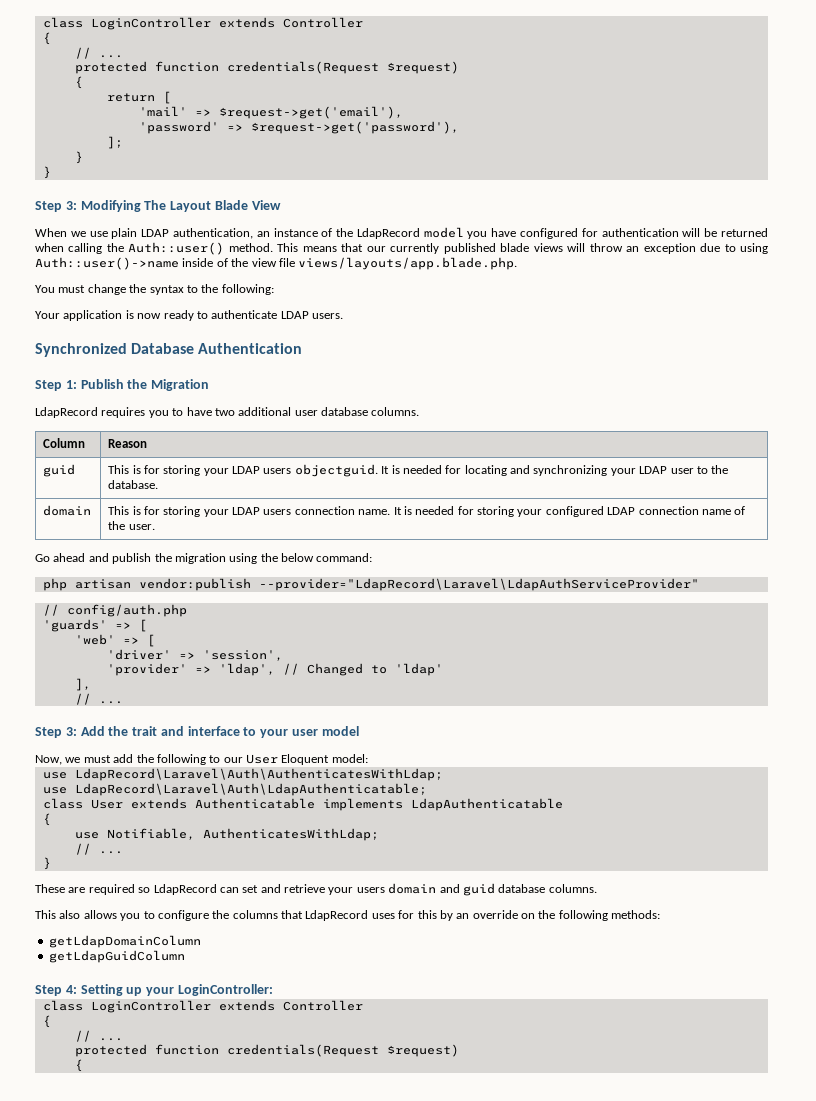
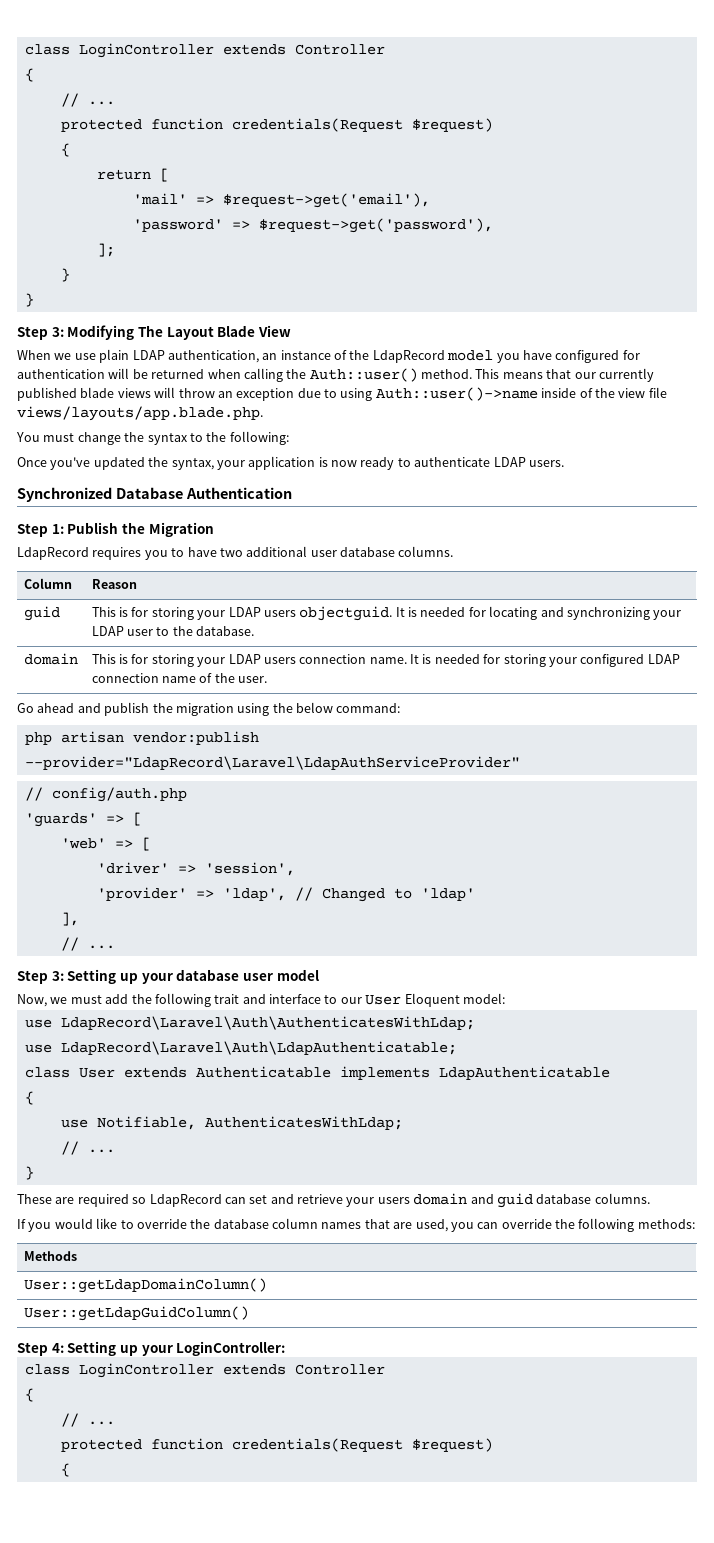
- Your application is now ready to authenticate LDAP users.
+ Once you've updated the syntax, your application is now ready to authenticate LDAP users.
- Step 3: Add the trait and interface to your user model
+ Step 3: Setting up your database user model
- Now, we must add the following to our User Eloquent model:
+ Now, we must add the following trait and interface to our User Eloquent model:
- This also allows you to configure the columns that LdapRecord uses for this by an override on the following methods:
+ If you would like to override the database column names that are used, you can override the following methods:
- getLdapDomainColumn
- getLdapGuidColumn
+ Methods
+ User::getLdapDomainColumn()
+ User::getLdapGuidColumn()

